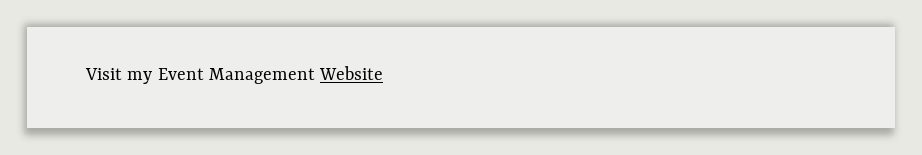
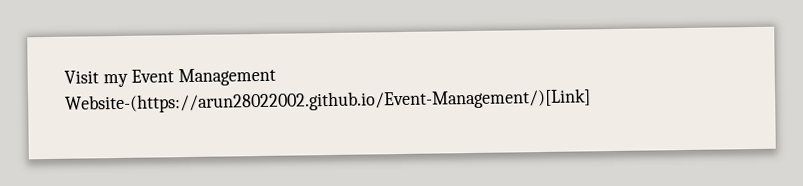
- Visit my Event Management Website
+ Visit my Event Management Website-(https://arun28022002.github.io/Event-Management/)[Link]

